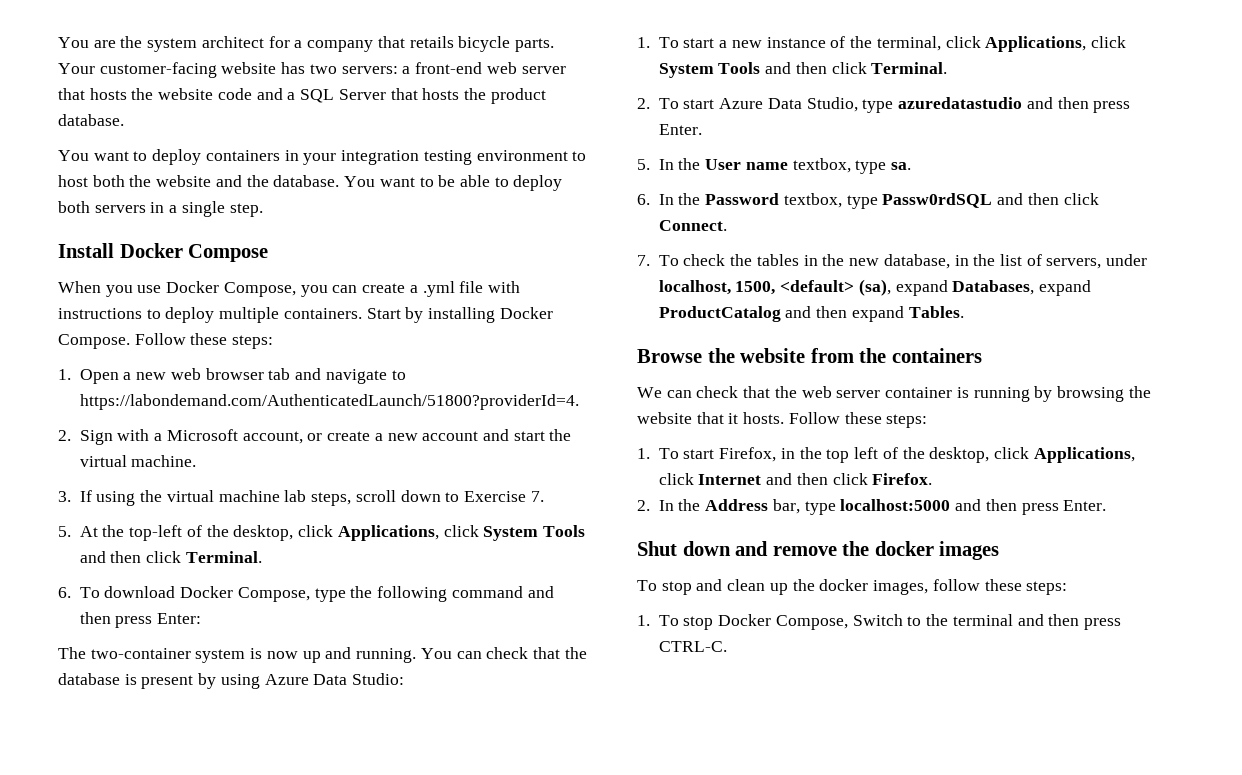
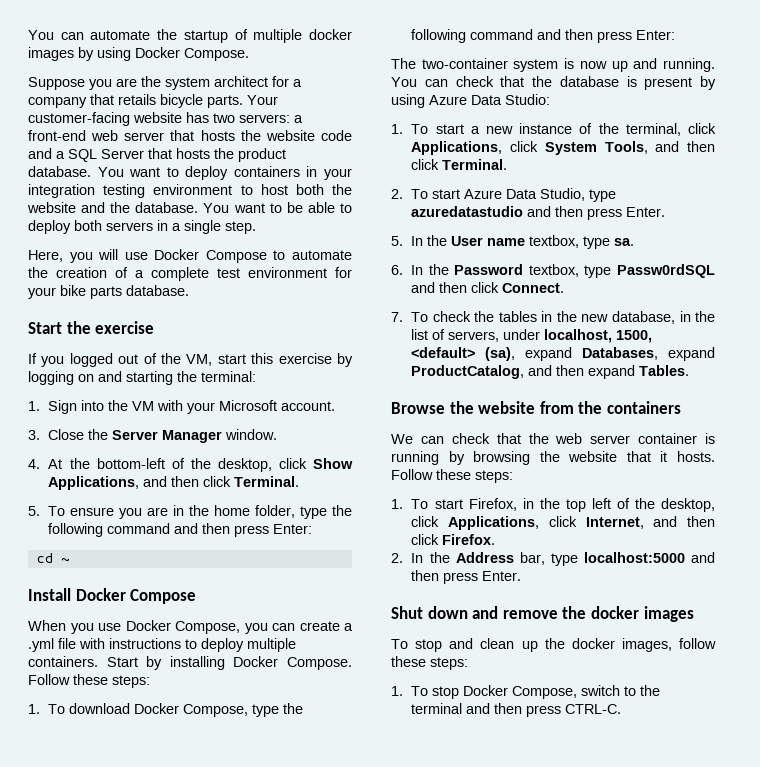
- You are the system architect for a company that retails bicycle parts.
+ You can automate the startup of multiple docker images by using Docker Compose.
+ Suppose you are the system architect for a company that retails bicycle parts.
- Your customer-facing website has two servers: a front-end web server that hosts the website code and a SQL Server that hosts the product database.
- You want to deploy containers in your integration testing environment to host both the website and the database.
+ Your customer-facing website has two servers: a front-end web server that hosts the website code and a SQL Server that hosts the product database. You want to deploy containers in your integration testing environment to host both the website and the database.
+ Here, you will use Docker Compose to automate the creation of a complete test environment for your bike parts database.
+ Start the exercise
+ If you logged out of the VM, start this exercise by logging on and starting the terminal:
+ 1. Sign into the VM with your Microsoft account.
+ 3. Close the Server Manager window.
+ 4. At the bottom-left of the desktop, click Show Applications, and then click Terminal.
+ 5. To ensure you are in the home folder, type the following command and then press Enter:
+ cd ~
- 1. Open a new web browser tab and navigate to https://labondemand.com/AuthenticatedLaunch/51800?providerId=4.
- 2. Sign with a Microsoft account, or create a new account and start the virtual machine.
- 3. If using the virtual machine lab steps, scroll down to Exercise 7.
- 5. At the top-left of the desktop, click Applications, click System Tools and then click Terminal.
- 6. To download Docker Compose, type the following command and then press Enter:
+ 1. To download Docker Compose, type the following command and then press Enter:
- 1. To start a new instance of the terminal, click Applications, click System Tools and then click Terminal.
+ 1. To start a new instance of the terminal, click Applications, click System Tools, and then click Terminal.
- 7. To check the tables in the new database, in the list of servers, under localhost, 1500, <default> (sa), expand Databases, expand ProductCatalog and then expand Tables.
+ 7. To check the tables in the new database, in the list of servers, under localhost, 1500, <default> (sa), expand Databases, expand ProductCatalog, and then expand Tables.
- 1. To start Firefox, in the top left of the desktop, click Applications, click Internet and then click Firefox.
+ 1. To start Firefox, in the top left of the desktop, click Applications, click Internet, and then click Firefox.
- 1. To stop Docker Compose, Switch to the terminal and then press CTRL-C.
+ 1. To stop Docker Compose, switch to the terminal and then press CTRL-C.

